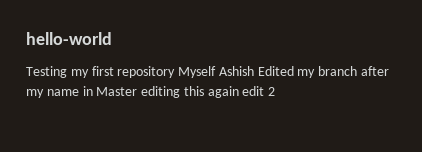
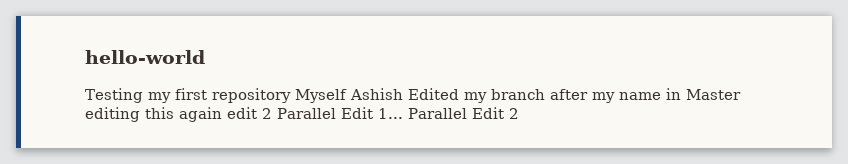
- Testing my first repository Myself Ashish Edited my branch after my name in Master editing this again edit 2
+ Testing my first repository Myself Ashish Edited my branch after my name in Master editing this again edit 2 Parallel Edit 1... Parallel Edit 2

